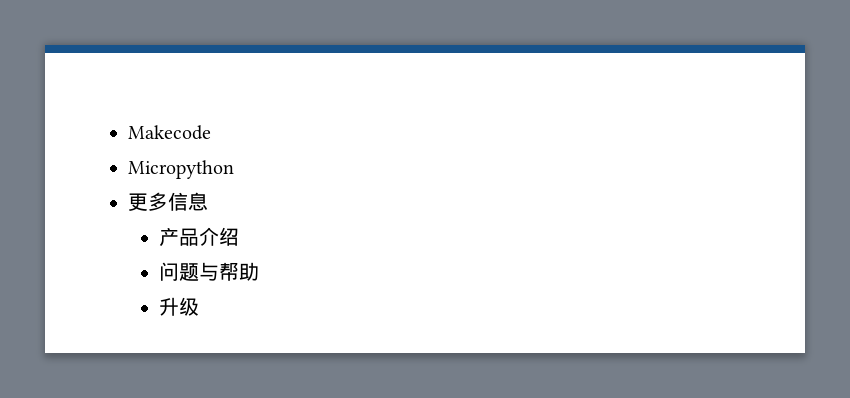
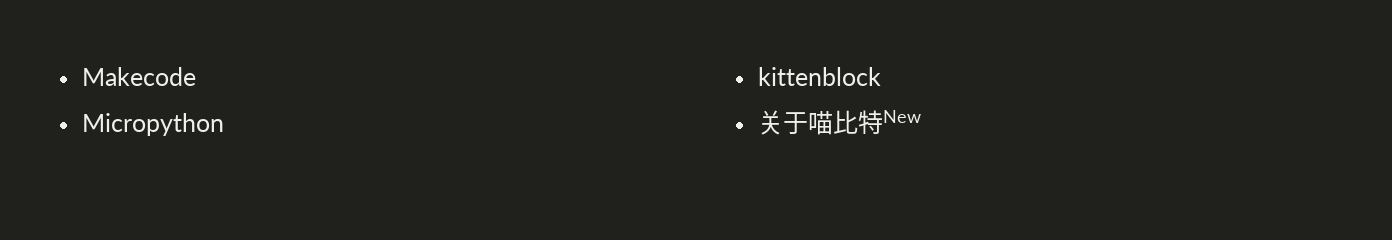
- 更多信息
- 产品介绍
- 问题与帮助
- 升级
+ kittenblock
+ 关于喵比特New

